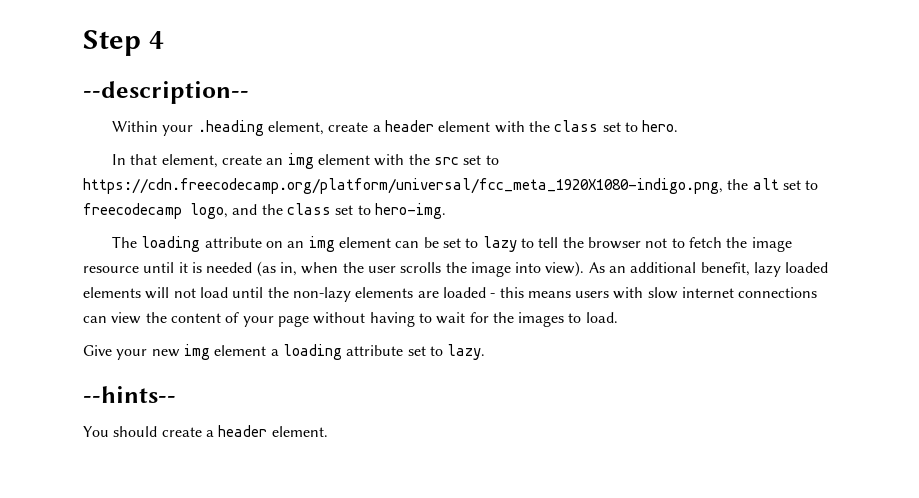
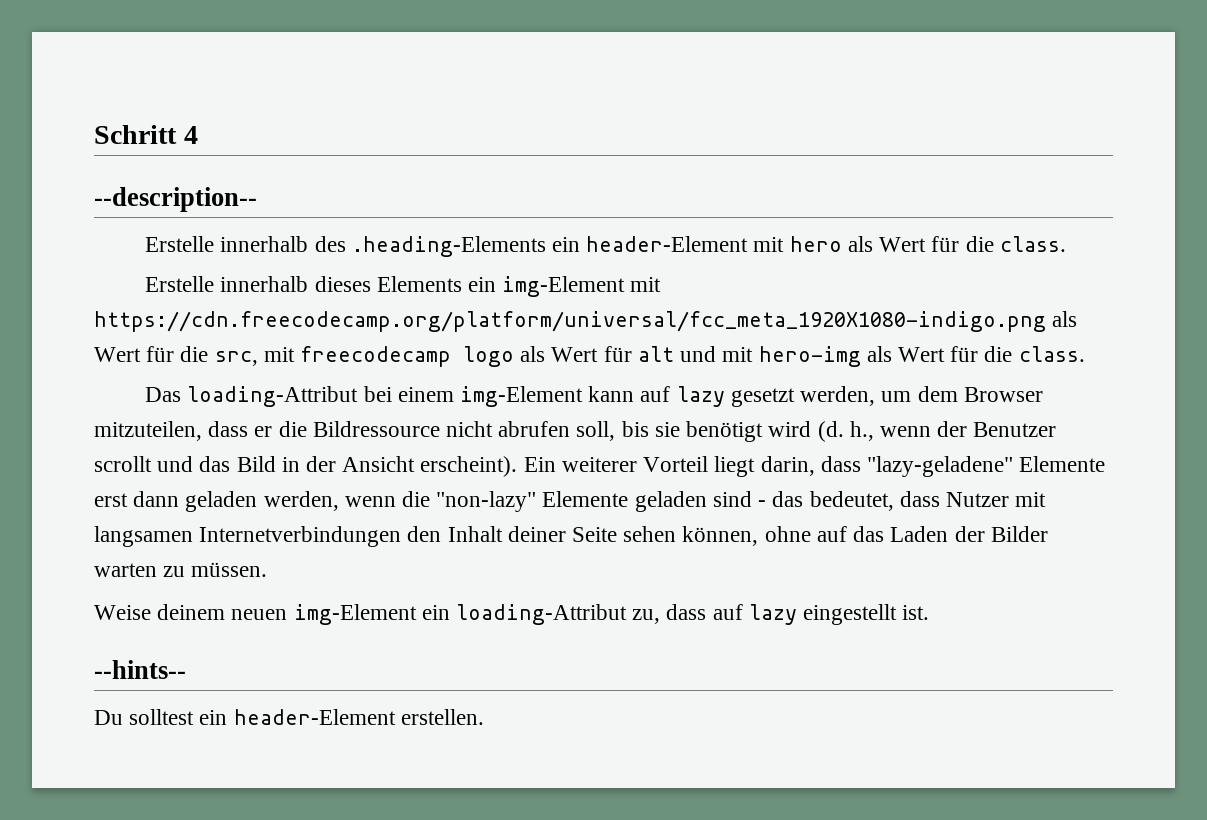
- Step 4
+ Schritt 4
- Within your .heading element, create a header element with the class set to hero.
- In that element, create an img element with the src set to https://cdn.freecodecamp.org/platform/universal/fcc_meta_1920X1080-indigo.png, the alt set to freecodecamp logo, and the class set to hero-img.
- The loading attribute on an img element can be set to lazy to tell the browser not to fetch the image resource until it is needed (as in, when the user scrolls the image into view). As an additional benefit, lazy loaded elements will not load until the non-lazy elements are loaded - this means users with slow internet connections can view the content of your page without having to wait for the images to load.
- Give your new img element a loading attribute set to lazy.
+ Erstelle innerhalb des .heading-Elements ein header-Element mit hero als Wert für die class.
+ Erstelle innerhalb dieses Elements ein img-Element mit https://cdn.freecodecamp.org/platform/universal/fcc_meta_1920X1080-indigo.png als Wert für die src, mit freecodecamp logo als Wert für alt und mit hero-img als Wert für die class.
+ Das loading-Attribut bei einem img-Element kann auf lazy gesetzt werden, um dem Browser mitzuteilen, dass er die Bildressource nicht abrufen soll, bis sie benötigt wird (d. h., wenn der Benutzer scrollt und das Bild in der Ansicht erscheint). Ein weiterer Vorteil liegt darin, dass "lazy-geladene" Elemente erst dann geladen werden, wenn die "non-lazy" Elemente geladen sind - das bedeutet, dass Nutzer mit langsamen Internetverbindungen den Inhalt deiner Seite sehen können, ohne auf das Laden der Bilder warten zu müssen.
+ Weise deinem neuen img-Element ein loading-Attribut zu, dass auf lazy eingestellt ist.
  --hints--
- You should create a header element.
+ Du solltest ein header-Element erstellen.

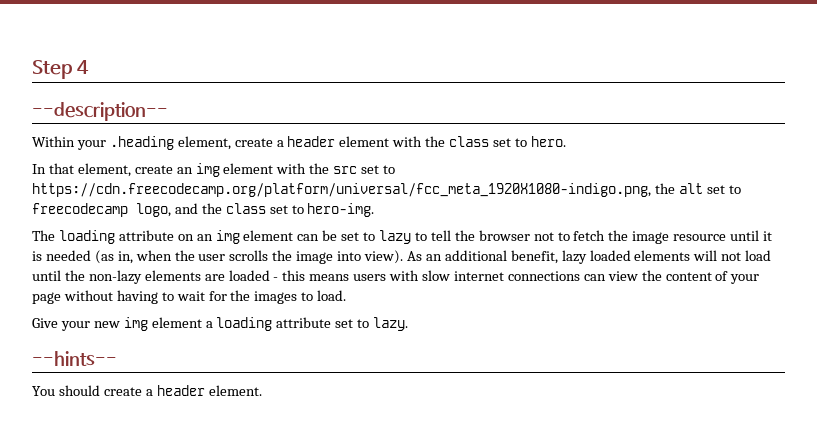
- Schritt 4
+ Step 4
- Erstelle innerhalb des .heading-Elements ein header-Element mit hero als Wert für die class.
- Erstelle innerhalb dieses Elements ein img-Element mit https://cdn.freecodecamp.org/platform/universal/fcc_meta_1920X1080-indigo.png als Wert für die src, mit freecodecamp logo als Wert für alt und mit hero-img als Wert für die class.
- Das loading-Attribut bei einem img-Element kann auf lazy gesetzt werden, um dem Browser mitzuteilen, dass er die Bildressource nicht abrufen soll, bis sie benötigt wird (d. h., wenn der Benutzer scrollt und das Bild in der Ansicht erscheint). Ein weiterer Vorteil liegt darin, dass "lazy-geladene" Elemente erst dann geladen werden, wenn die "non-lazy" Elemente geladen sind - das bedeutet, dass Nutzer mit langsamen Internetverbindungen den Inhalt deiner Seite sehen können, ohne auf das Laden der Bilder warten zu müssen.
- Weise deinem neuen img-Element ein loading-Attribut zu, dass auf lazy eingestellt ist.
+ Within your .heading element, create a header element with the class set to hero.
+ In that element, create an img element with the src set to https://cdn.freecodecamp.org/platform/universal/fcc_meta_1920X1080-indigo.png, the alt set to freecodecamp logo, and the class set to hero-img.
+ The loading attribute on an img element can be set to lazy to tell the browser not to fetch the image resource until it is needed (as in, when the user scrolls the image into view). As an additional benefit, lazy loaded elements will not load until the non-lazy elements are loaded - this means users with slow internet connections can view the content of your page without having to wait for the images to load.
+ Give your new img element a loading attribute set to lazy.
  --hints--
- Du solltest ein header-Element erstellen.
+ You should create a header element.

